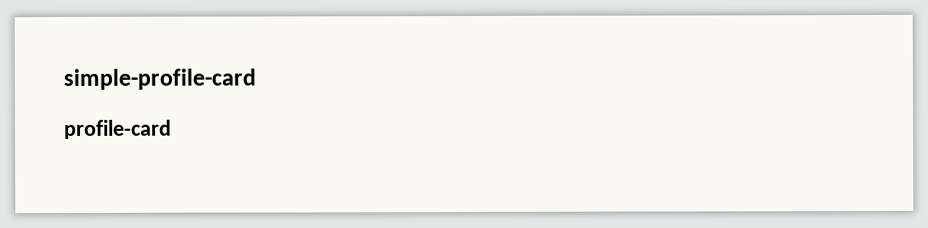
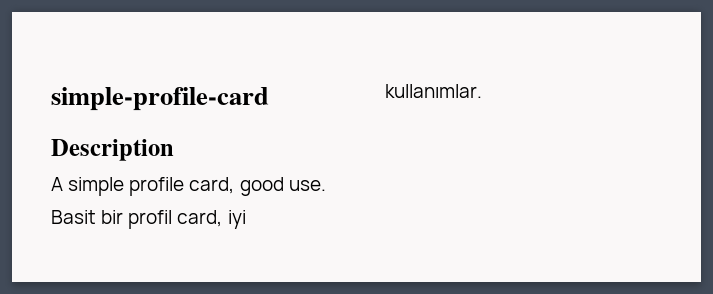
- profile-card
+ Description
+ A simple profile card, good use.
+ Basit bir profil card, iyi kullanımlar.

